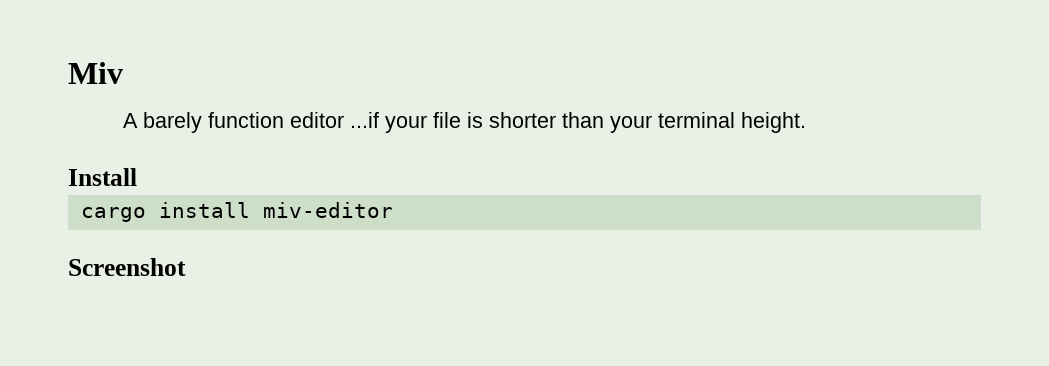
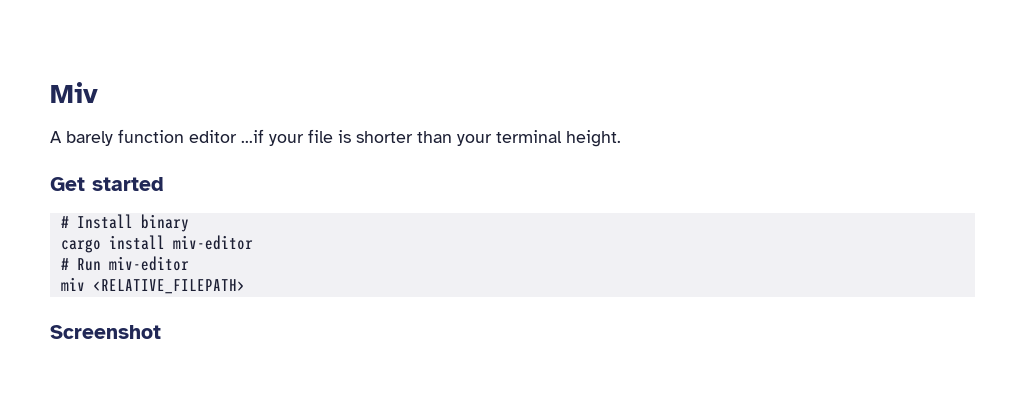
- Install
+ Get started
+ # Install binary
+ # Run miv-editor
+ miv <RELATIVE_FILEPATH>

